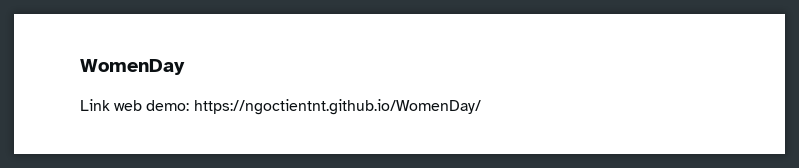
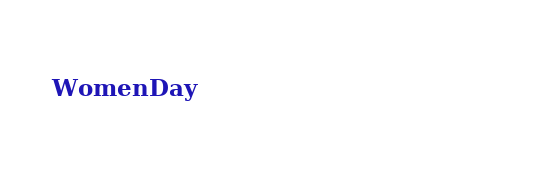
- Link web demo: https://ngoctientnt.github.io/WomenDay/

